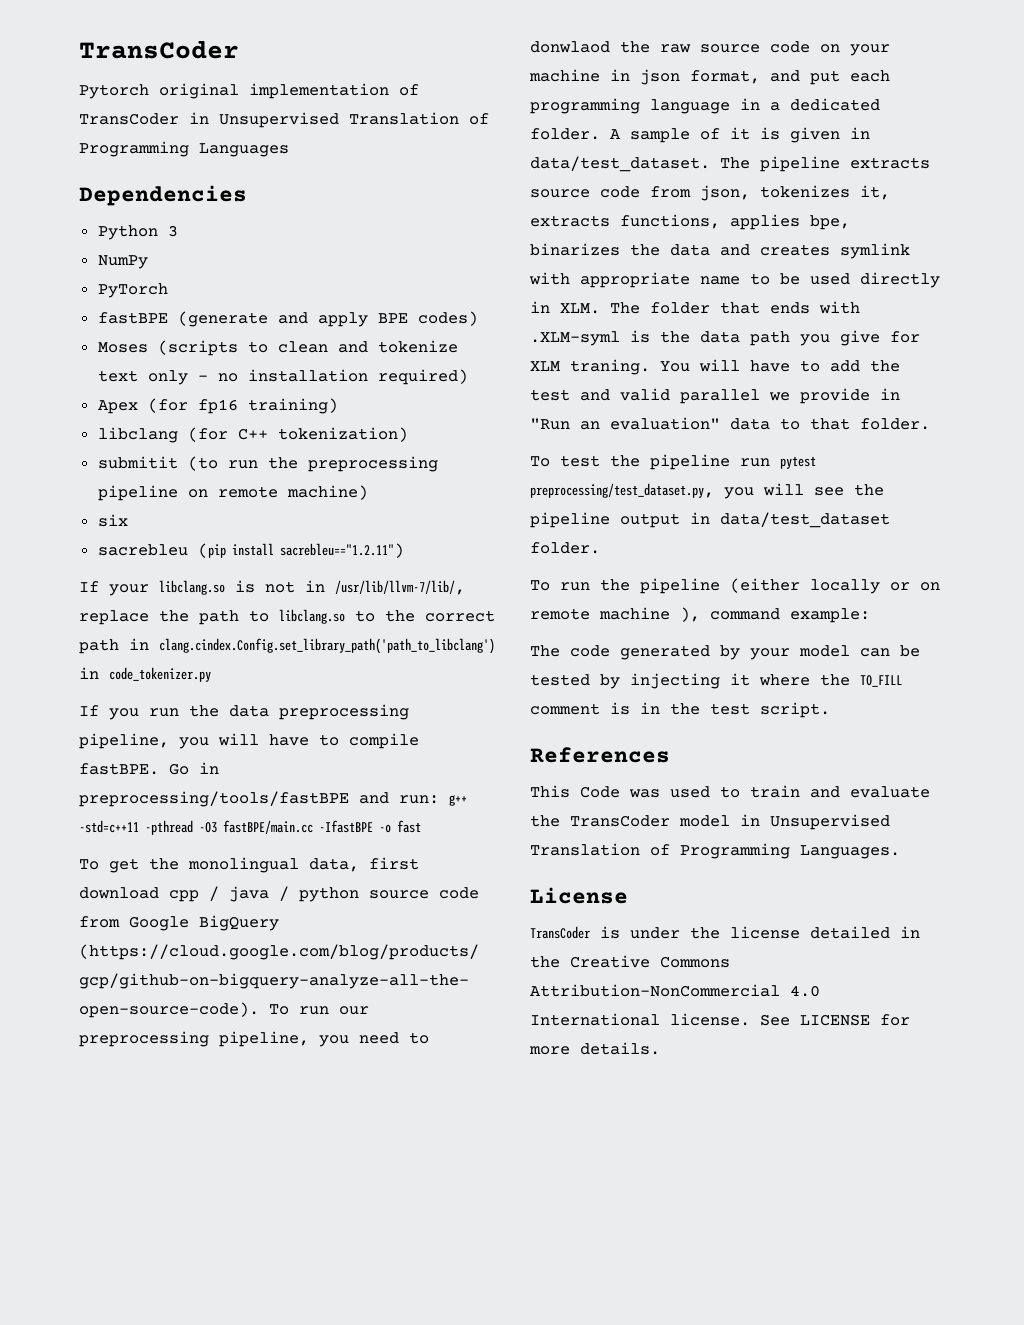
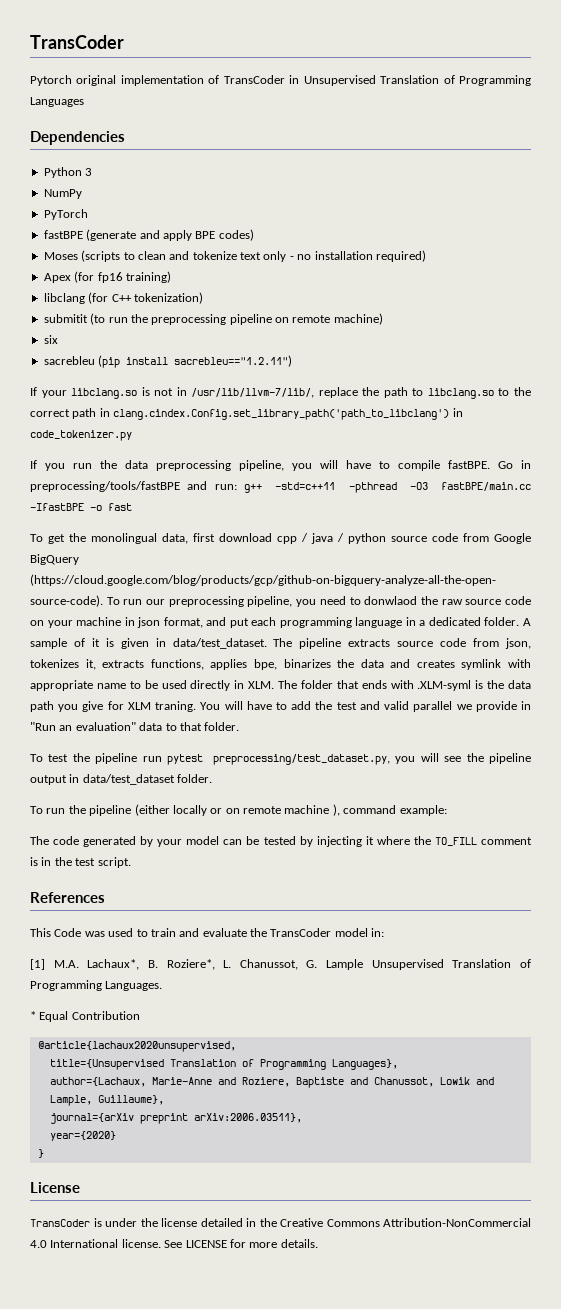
- This Code was used to train and evaluate the TransCoder model in Unsupervised Translation of Programming Languages.
+ This Code was used to train and evaluate the TransCoder model in:
+ [1] M.A. Lachaux*, B. Roziere*, L. Chanussot, G. Lample Unsupervised Translation of Programming Languages.
+ * Equal Contribution
+ @article{lachaux2020unsupervised,
+ title={Unsupervised Translation of Programming Languages},
+ author={Lachaux, Marie-Anne and Roziere, Baptiste and Chanussot, Lowik and Lample, Guillaume},
+ journal={arXiv preprint arXiv:2006.03511},
+ year={2020}
+ }

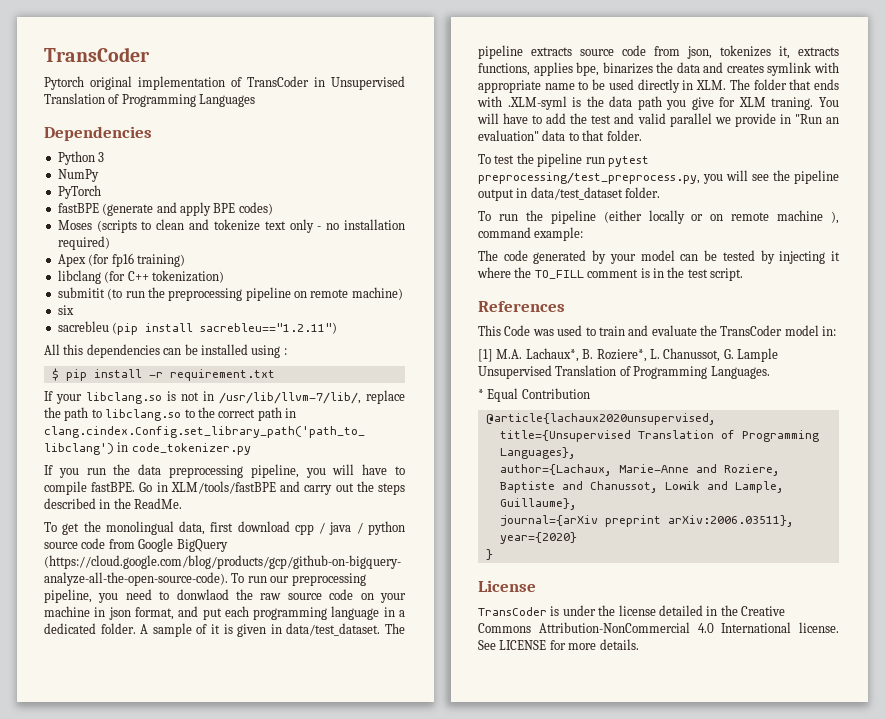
+ All this dependencies can be installed using :
+ $ pip install -r requirement.txt
- Go in preprocessing/tools/fastBPE and run: g++ -std=c++11 -pthread -O3 fastBPE/main.cc -IfastBPE -o fast
+ Go in XLM/tools/fastBPE and carry out the steps described in the ReadMe.
- To test the pipeline run pytest preprocessing/test_dataset.py, you will see the pipeline output in data/test_dataset folder.
+ To test the pipeline run pytest preprocessing/test_preprocess.py, you will see the pipeline output in data/test_dataset folder.

